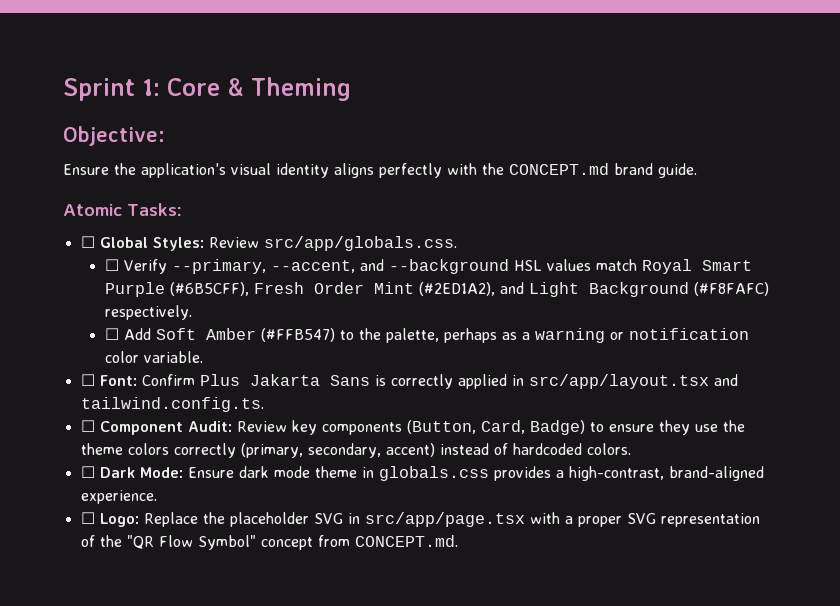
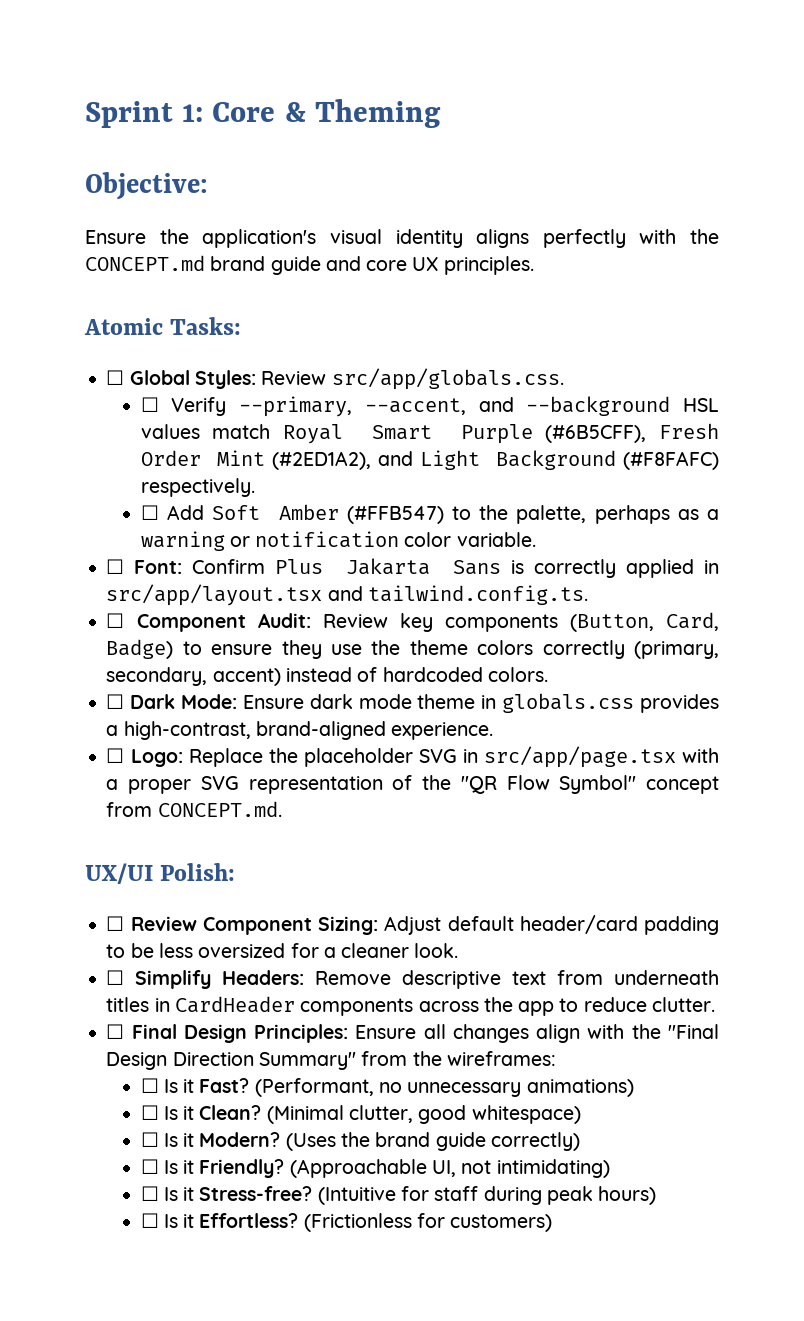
- Ensure the application's visual identity aligns perfectly with the CONCEPT.md brand guide.
+ Ensure the application's visual identity aligns perfectly with the CONCEPT.md brand guide and core UX principles.
+ UX/UI Polish:
+ ☐ Review Component Sizing: Adjust default header/card padding to be less oversized for a cleaner look.
+ ☐ Simplify Headers: Remove descriptive text from underneath titles in CardHeader components across the app to reduce clutter.
+ ☐ Final Design Principles: Ensure all changes align with the "Final Design Direction Summary" from the wireframes:
+ ☐ Is it Fast? (Performant, no unnecessary animations)
+ ☐ Is it Clean? (Minimal clutter, good whitespace)
+ ☐ Is it Modern? (Uses the brand guide correctly)
+ ☐ Is it Friendly? (Approachable UI, not intimidating)
+ ☐ Is it Stress-free? (Intuitive for staff during peak hours)
+ ☐ Is it Effortless? (Frictionless for customers)

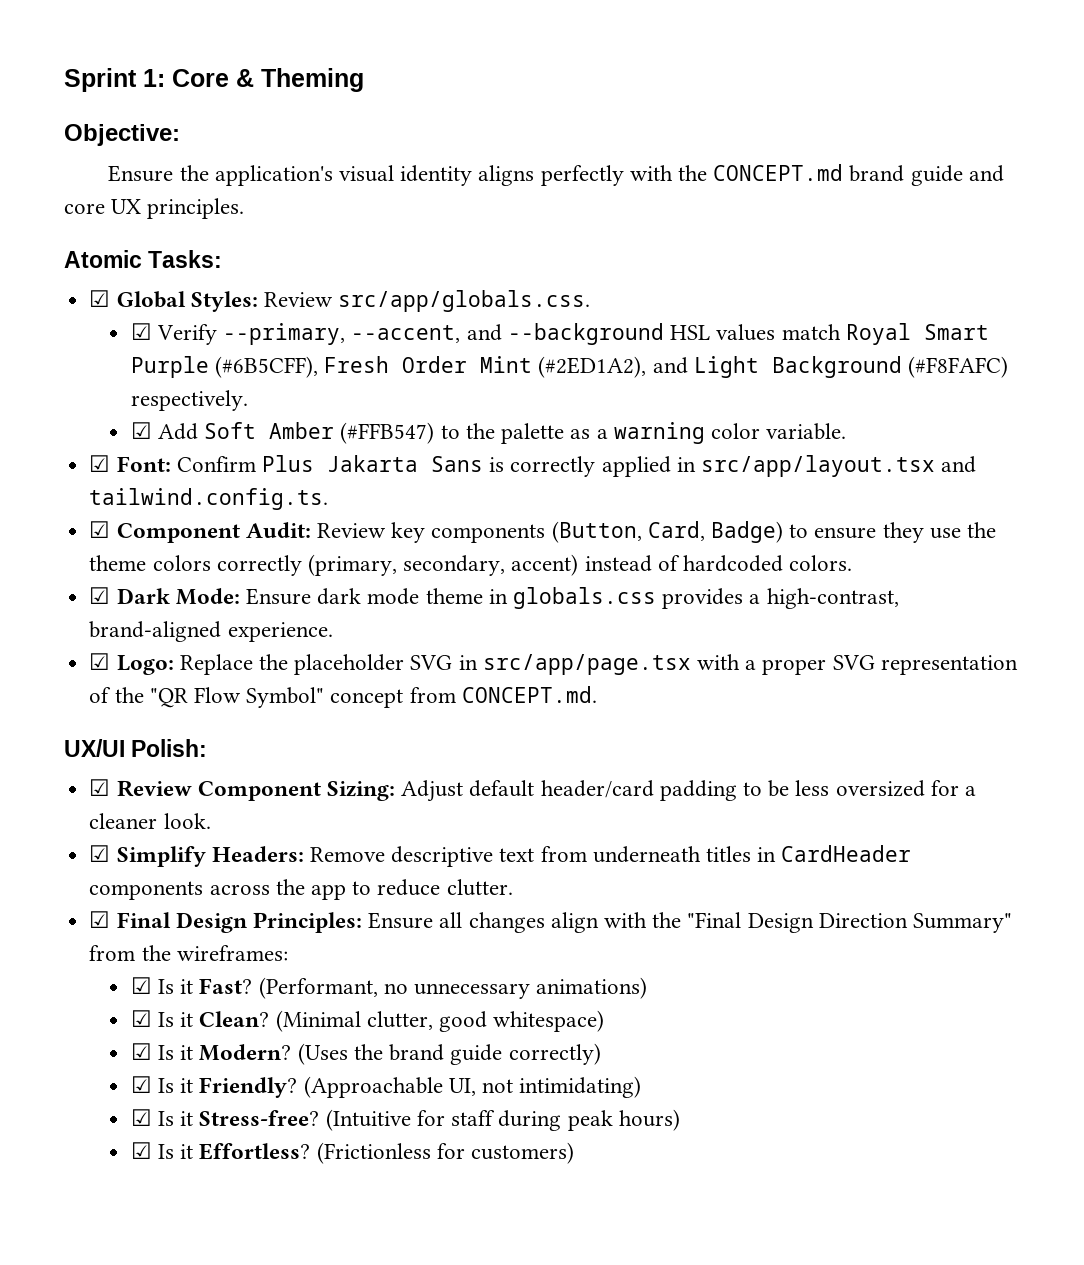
- ☐ Global Styles: Review src/app/globals.css.
+ ☑ Global Styles: Review src/app/globals.css.
- ☐ Verify --primary, --accent, and --background HSL values match Royal Smart Purple (#6B5CFF), Fresh Order Mint (#2ED1A2), and Light Background (#F8FAFC) respectively.
+ ☑ Verify --primary, --accent, and --background HSL values match Royal Smart Purple (#6B5CFF), Fresh Order Mint (#2ED1A2), and Light Background (#F8FAFC) respectively.
- ☐ Add Soft Amber (#FFB547) to the palette, perhaps as a warning or notification color variable.
+ ☑ Add Soft Amber (#FFB547) to the palette as a warning color variable.
- ☐ Font: Confirm Plus Jakarta Sans is correctly applied in src/app/layout.tsx and tailwind.config.ts.
+ ☑ Font: Confirm Plus Jakarta Sans is correctly applied in src/app/layout.tsx and tailwind.config.ts.
- ☐ Component Audit: Review key components (Button, Card, Badge) to ensure they use the theme colors correctly (primary, secondary, accent) instead of hardcoded colors.
+ ☑ Component Audit: Review key components (Button, Card, Badge) to ensure they use the theme colors correctly (primary, secondary, accent) instead of hardcoded colors.
- ☐ Dark Mode: Ensure dark mode theme in globals.css provides a high-contrast, brand-aligned experience.
+ ☑ Dark Mode: Ensure dark mode theme in globals.css provides a high-contrast, brand-aligned experience.
- ☐ Logo: Replace the placeholder SVG in src/app/page.tsx with a proper SVG representation of the "QR Flow Symbol" concept from CONCEPT.md.
+ ☑ Logo: Replace the placeholder SVG in src/app/page.tsx with a proper SVG representation of the "QR Flow Symbol" concept from CONCEPT.md.
- ☐ Review Component Sizing: Adjust default header/card padding to be less oversized for a cleaner look.
+ ☑ Review Component Sizing: Adjust default header/card padding to be less oversized for a cleaner look.
- ☐ Simplify Headers: Remove descriptive text from underneath titles in CardHeader components across the app to reduce clutter.
+ ☑ Simplify Headers: Remove descriptive text from underneath titles in CardHeader components across the app to reduce clutter.
- ☐ Final Design Principles: Ensure all changes align with the "Final Design Direction Summary" from the wireframes:
+ ☑ Final Design Principles: Ensure all changes align with the "Final Design Direction Summary" from the wireframes:
- ☐ Is it Fast?
+ ☑ Is it Fast?
- ☐ Is it Clean?
+ ☑ Is it Clean?
- ☐ Is it Modern?
+ ☑ Is it Modern?
- ☐ Is it Friendly?
+ ☑ Is it Friendly?
- ☐ Is it Stress-free?
+ ☑ Is it Stress-free?
- ☐ Is it Effortless?
+ ☑ Is it Effortless?

